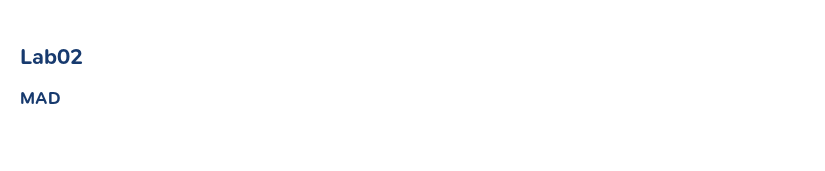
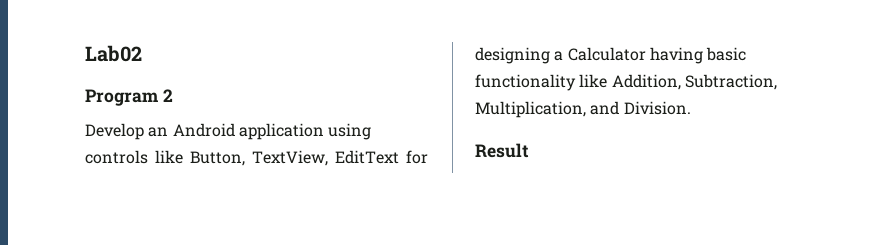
- MAD
+ Program 2
+ Develop an Android application using controls like Button, TextView, EditText for designing a Calculator having basic functionality like Addition, Subtraction, Multiplication, and Division.
+ Result

